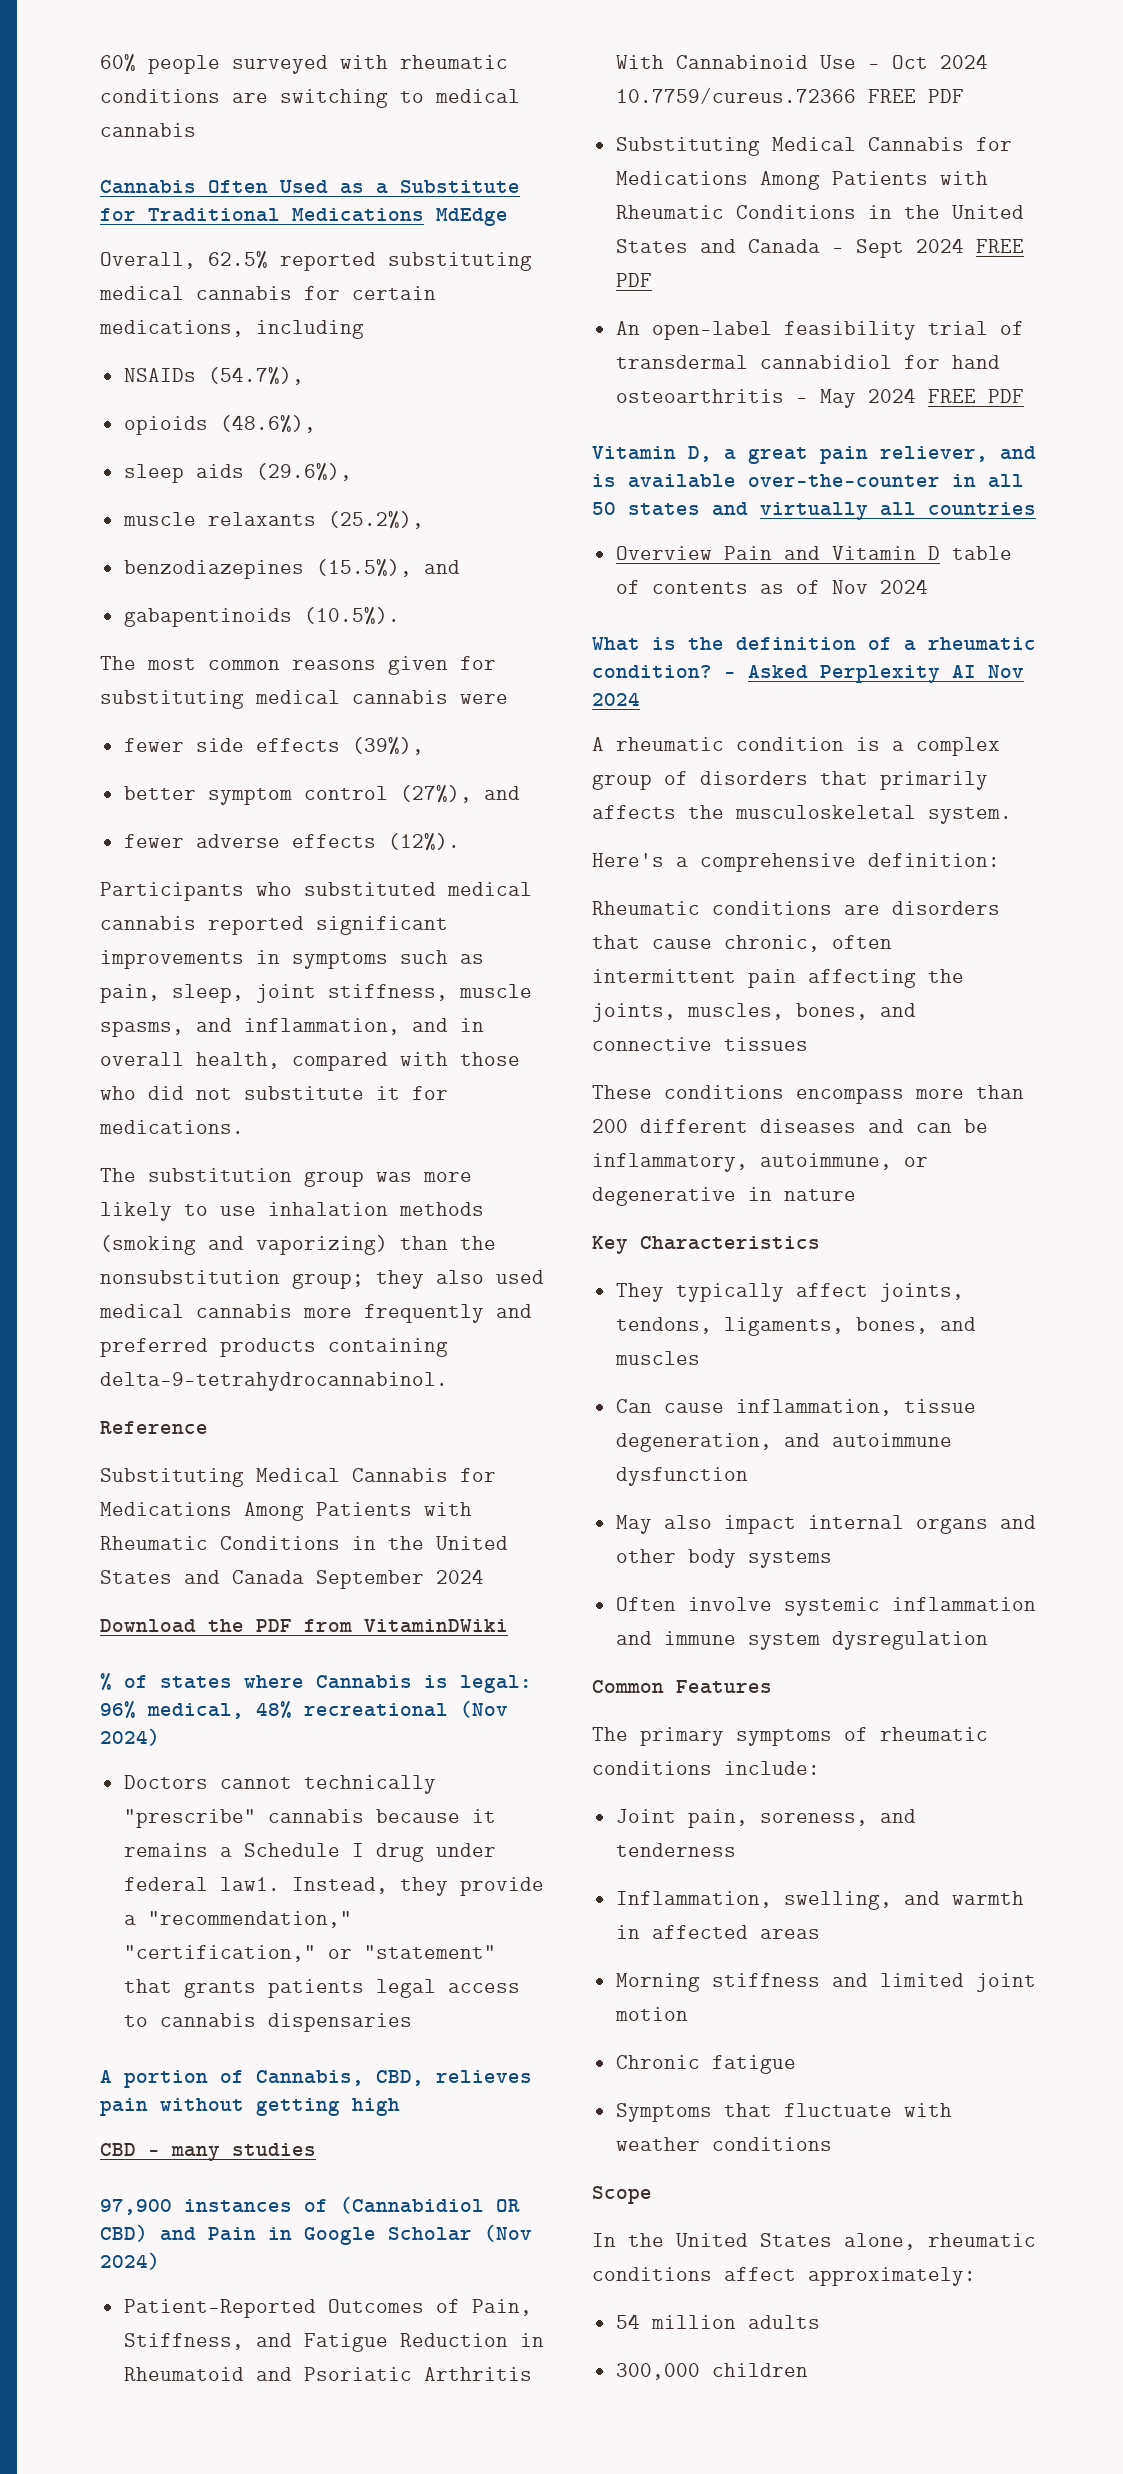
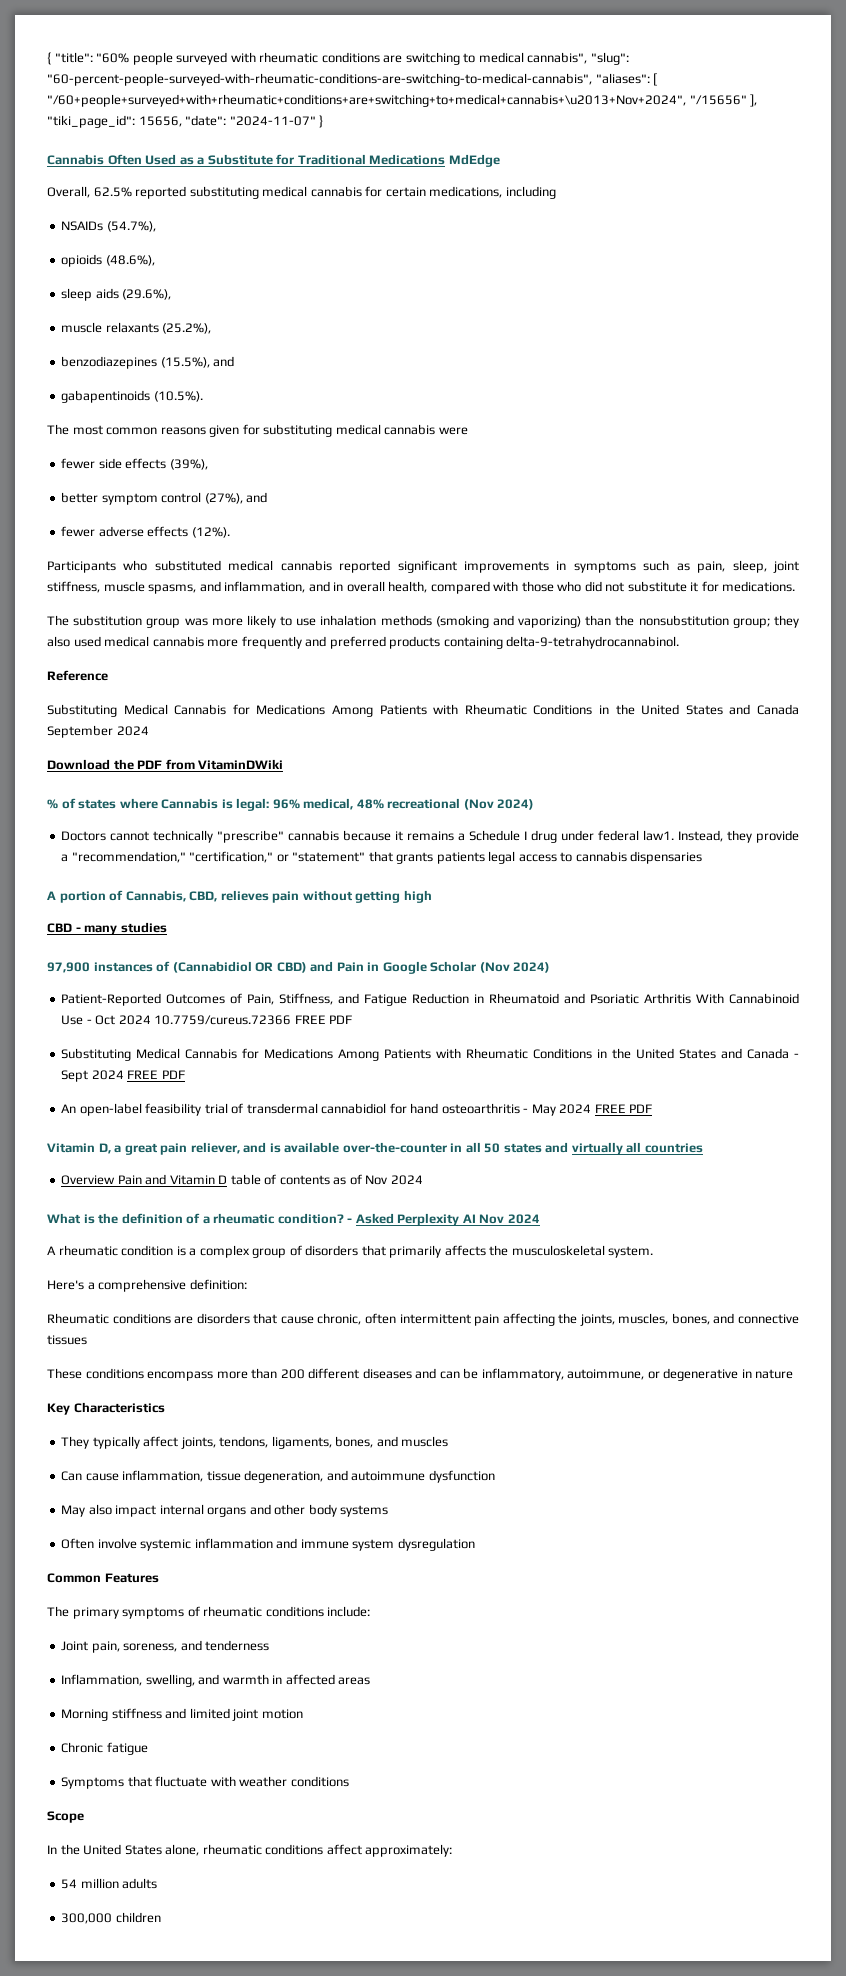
- 60% people surveyed with rheumatic conditions are switching to medical cannabis
+ { "title": "60% people surveyed with rheumatic conditions are switching to medical cannabis", "slug": "60-percent-people-surveyed-with-rheumatic-conditions-are-switching-to-medical-cannabis", "aliases": [ "/60+people+surveyed+with+rheumatic+conditions+are+switching+to+medical+cannabis+\u2013+Nov+2024", "/15656" ], "tiki_page_id": 15656, "date": "2024-11-07" }

